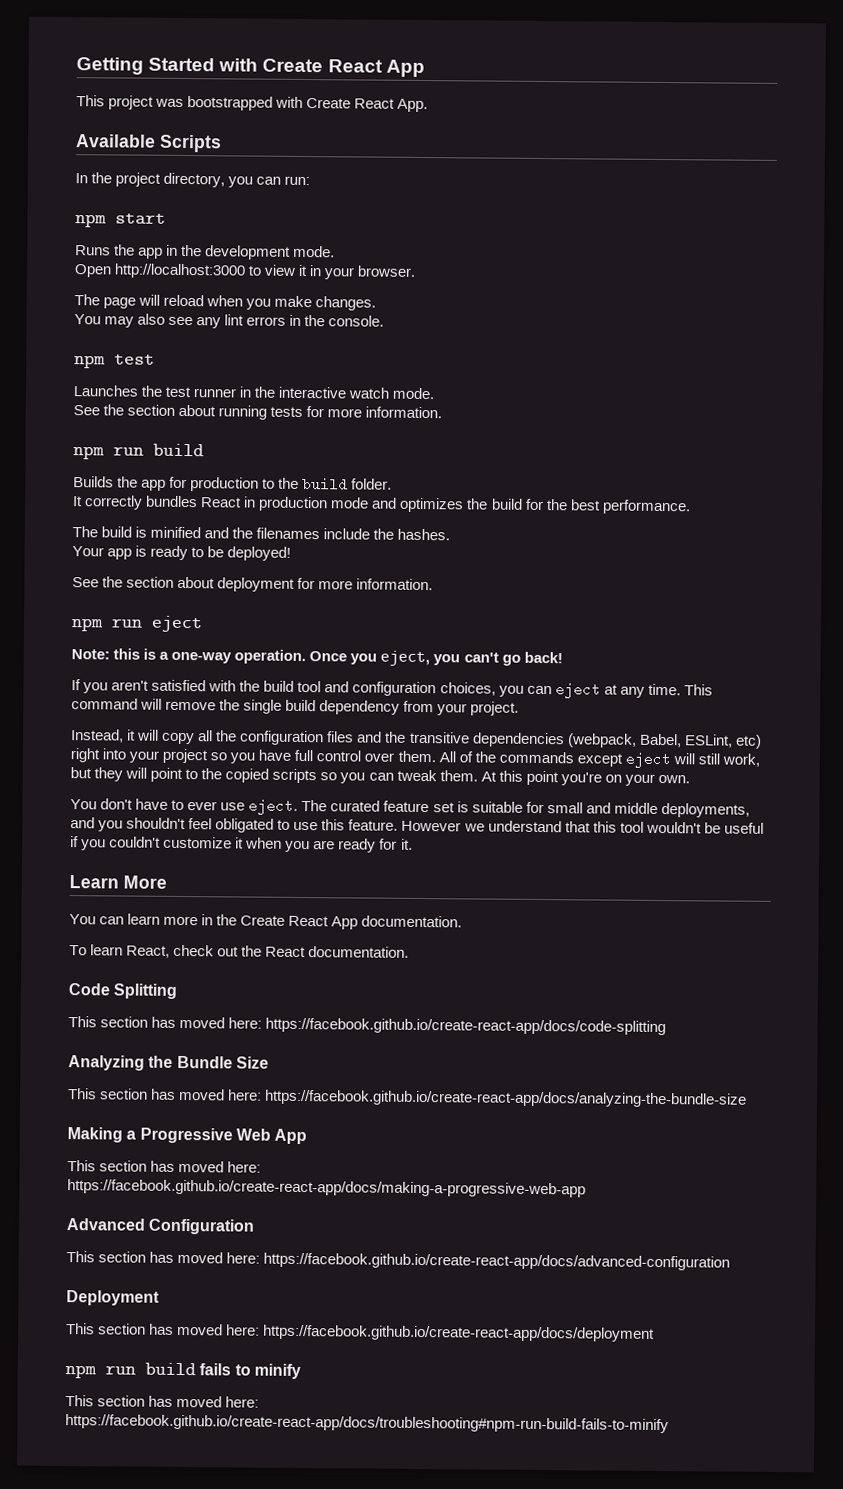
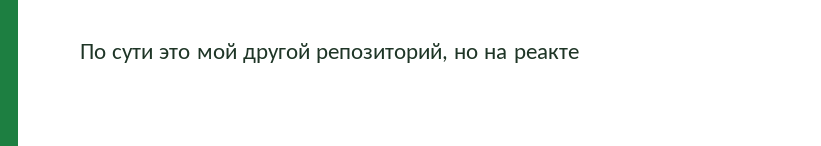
- Getting Started with Create React App
- This project was bootstrapped with Create React App.
- Available Scripts
- In the project directory, you can run:
- npm start
- Runs the app in the development mode.
- Open http://localhost:3000 to view it in your browser.
- The page will reload when you make changes.
- You may also see any lint errors in the console.
- npm test
- Launches the test runner in the interactive watch mode.
- See the section about running tests for more information.
- npm run build
- Builds the app for production to the build folder.
- It correctly bundles React in production mode and optimizes the build for the best performance.
- The build is minified and the filenames include the hashes.
- Your app is ready to be deployed!
- See the section about deployment for more information.
- npm run eject
- Note: this is a one-way operation. Once you eject, you can't go back!
- If you aren't satisfied with the build tool and configuration choices, you can eject at any time. This command will remove the single build dependency from your project.
- Instead, it will copy all the configuration files and the transitive dependencies (webpack, Babel, ESLint, etc) right into your project so you have full control over them. All of the commands except eject will still work, but they will point to the copied scripts so you can tweak them. At this point you're on your own.
- You don't have to ever use eject. The curated feature set is suitable for small and middle deployments, and you shouldn't feel obligated to use this feature. However we understand that this tool wouldn't be useful if you couldn't customize it when you are ready for it.
- Learn More
- You can learn more in the Create React App documentation.
- To learn React, check out the React documentation.
- Code Splitting
- This section has moved here: https://facebook.github.io/create-react-app/docs/code-splitting
- Analyzing the Bundle Size
- This section has moved here: https://facebook.github.io/create-react-app/docs/analyzing-the-bundle-size
- Making a Progressive Web App
- This section has moved here: https://facebook.github.io/create-react-app/docs/making-a-progressive-web-app
- Advanced Configuration
- This section has moved here: https://facebook.github.io/create-react-app/docs/advanced-configuration
- Deployment
- This section has moved here: https://facebook.github.io/create-react-app/docs/deployment
- npm run build fails to minify
- This section has moved here: https://facebook.github.io/create-react-app/docs/troubleshooting#npm-run-build-fails-to-minify
+ По сути это мой другой репозиторий, но на реакте

